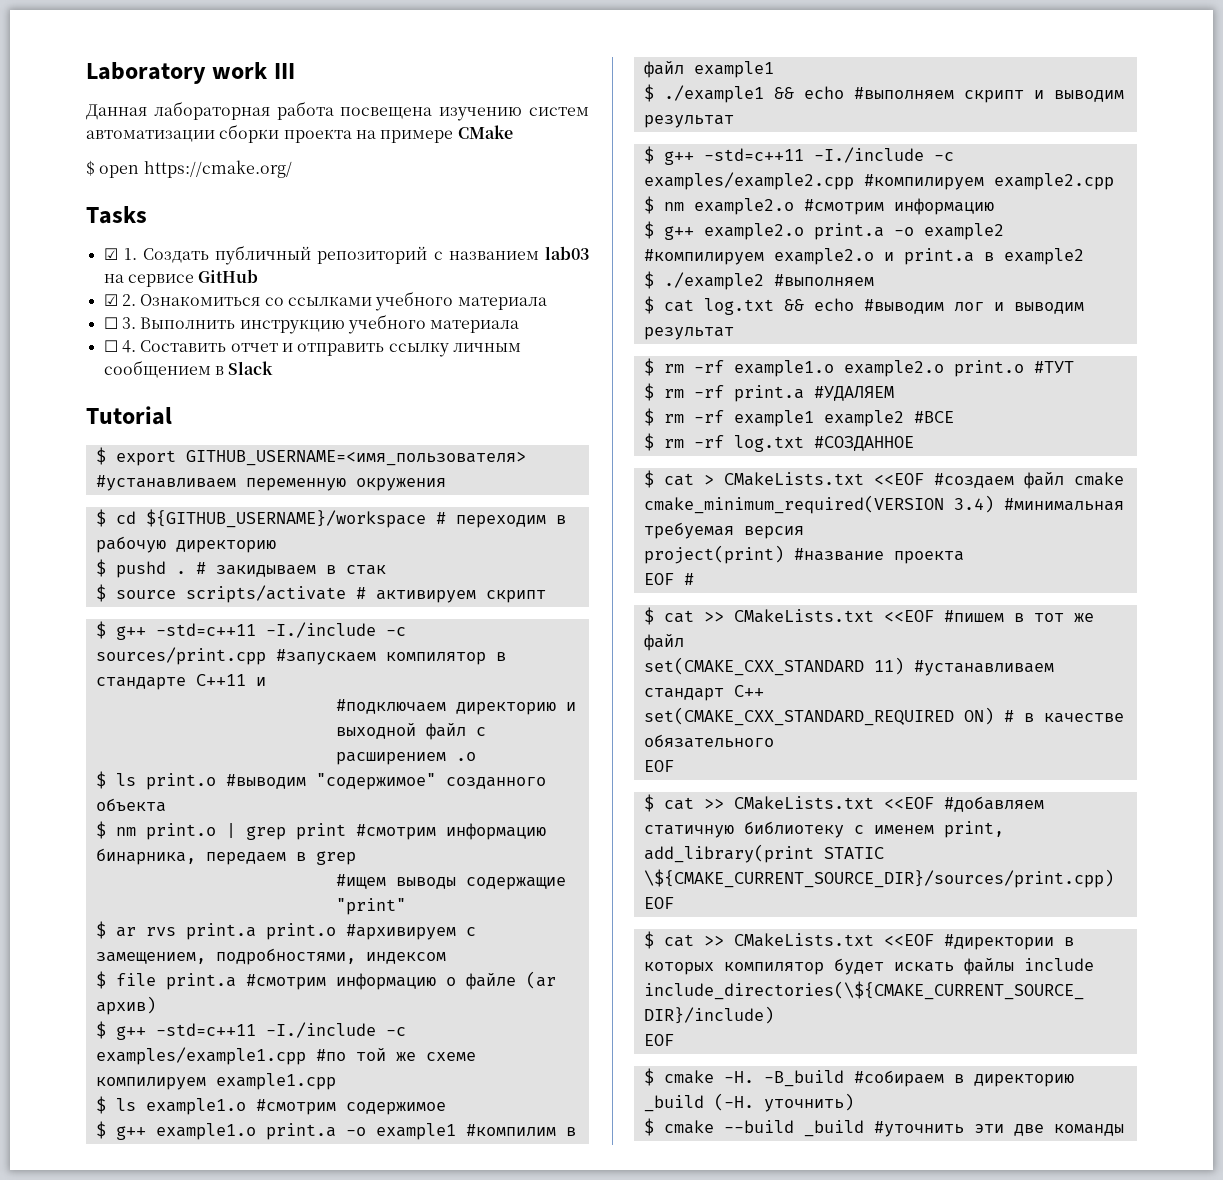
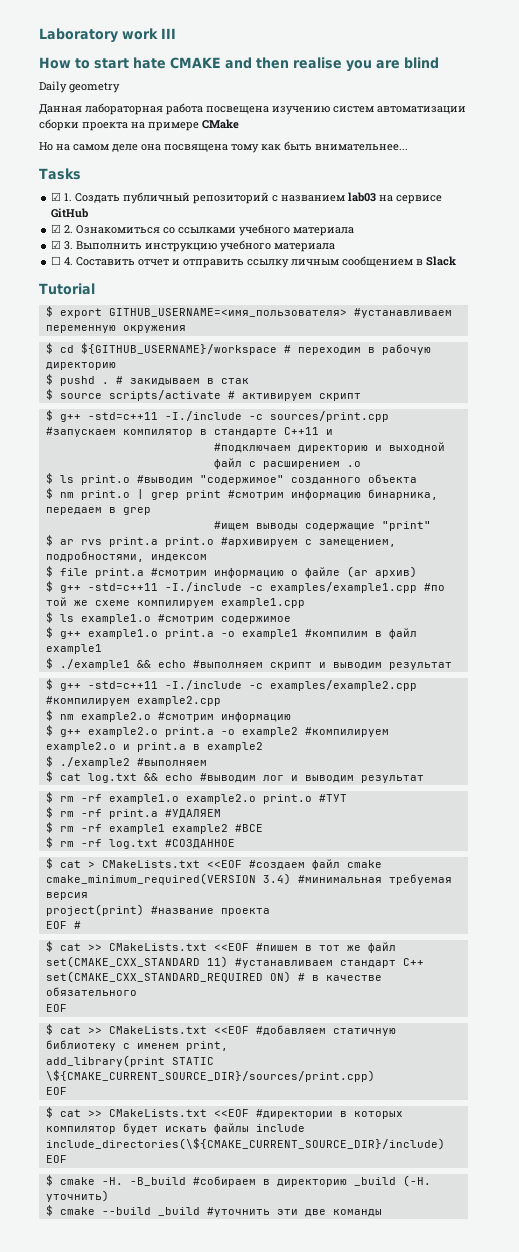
+ How to start hate CMAKE and then realise you are blind
+ Daily geometry
- $ open https://cmake.org/
+ Но на самом деле она посвящена тому как быть внимательнее...
- ☐ 3. Выполнить инструкцию учебного материала
+ ☑ 3. Выполнить инструкцию учебного материала

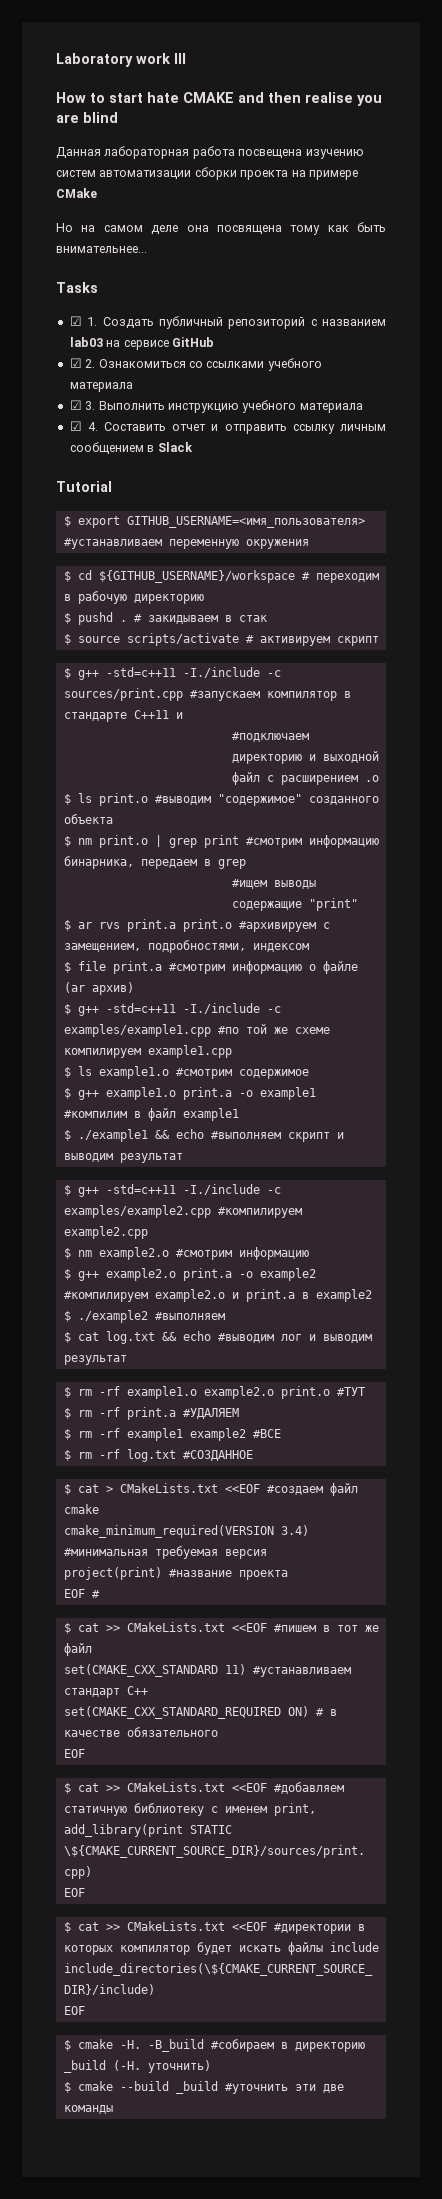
- Daily geometry
- ☐ 4. Составить отчет и отправить ссылку личным сообщением в Slack
+ ☑ 4. Составить отчет и отправить ссылку личным сообщением в Slack

